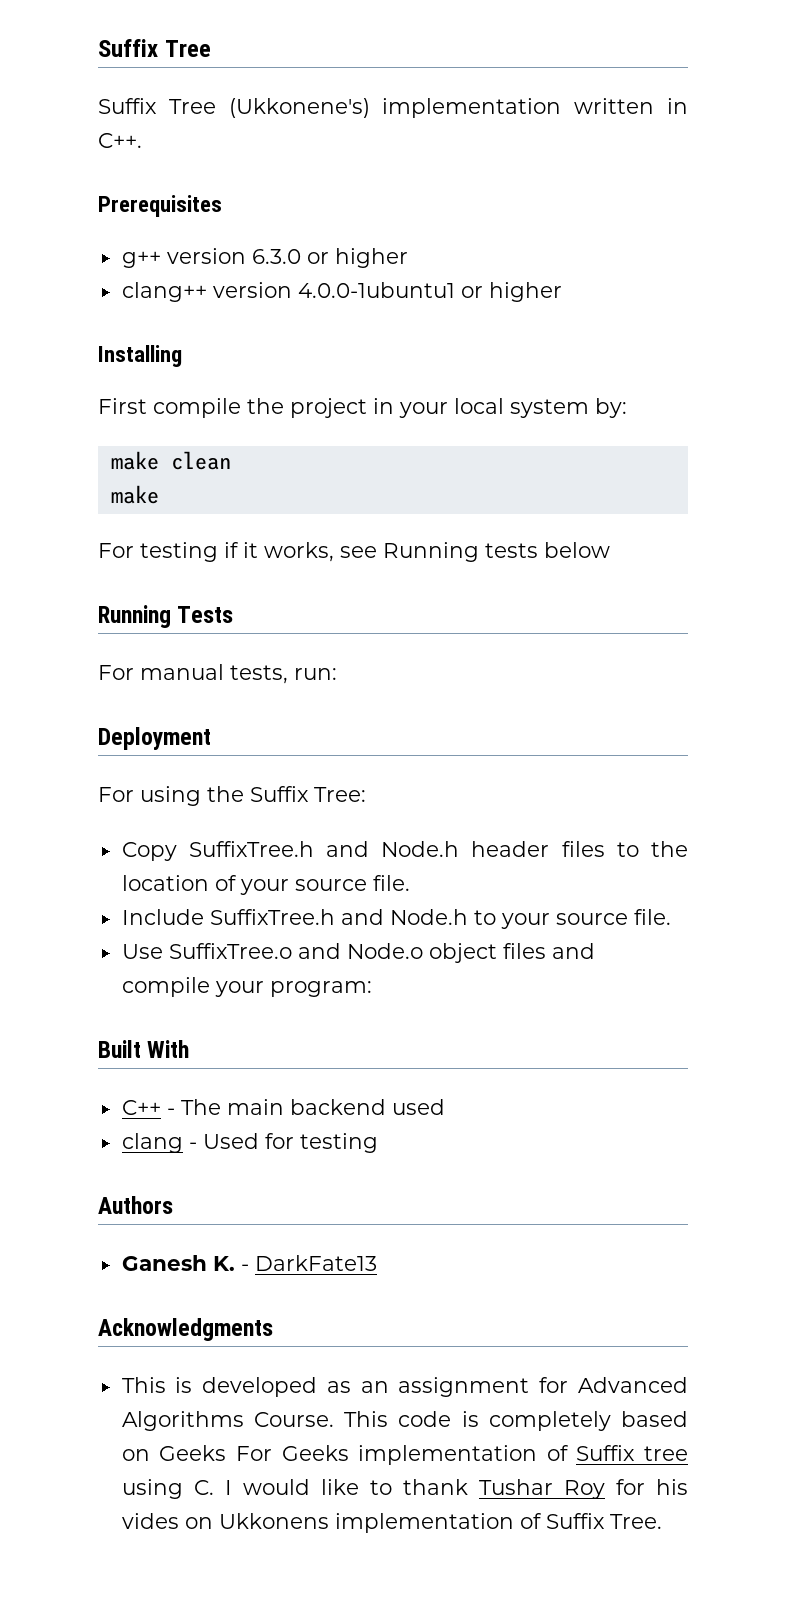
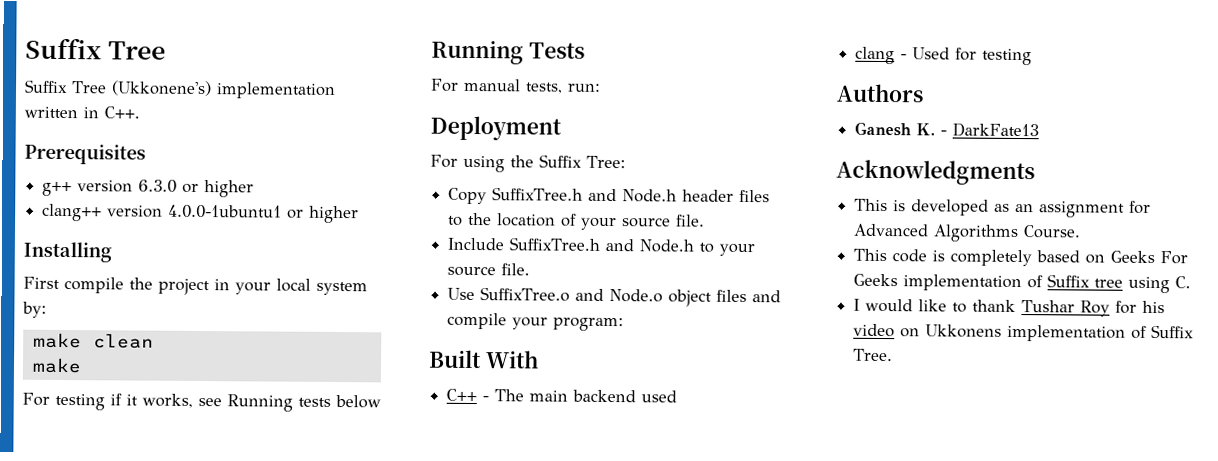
- This is developed as an assignment for Advanced Algorithms Course. This code is completely based on Geeks For Geeks implementation of Suffix tree using C. I would like to thank Tushar Roy for his vides on Ukkonens implementation of Suffix Tree.
+ This is developed as an assignment for Advanced Algorithms Course.
+ This code is completely based on Geeks For Geeks implementation of Suffix tree using C.
+ I would like to thank Tushar Roy for his video on Ukkonens implementation of Suffix Tree.

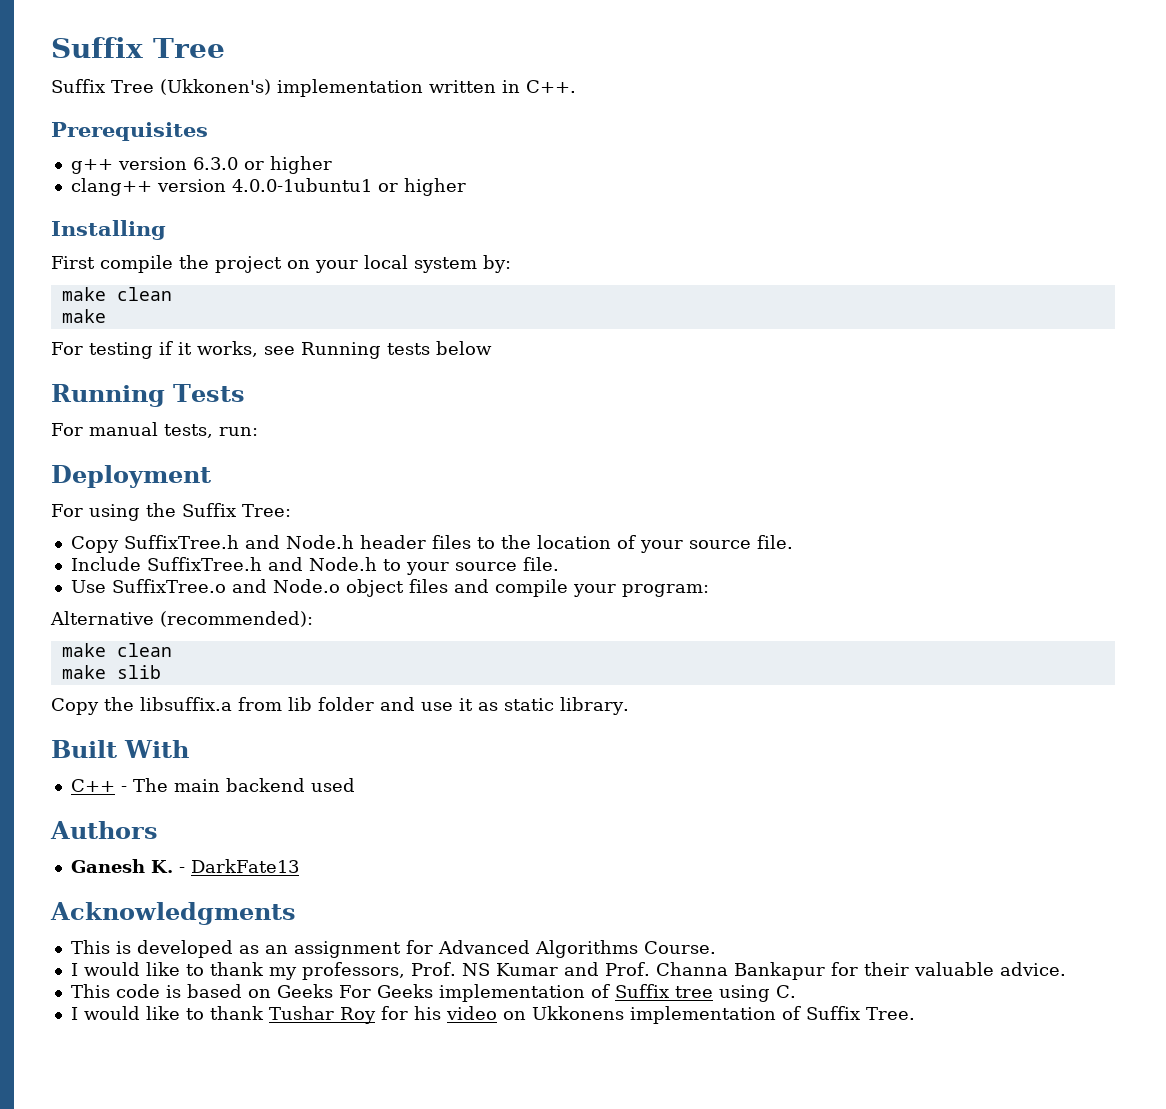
- Suffix Tree (Ukkonene's) implementation written in C++.
+ Suffix Tree (Ukkonen's) implementation written in C++.
- First compile the project in your local system by:
+ First compile the project on your local system by:
+ Alternative (recommended):
+ make clean
+ make slib
+ Copy the libsuffix.a from lib folder and use it as static library.
- clang - Used for testing
+ I would like to thank my professors, Prof. NS Kumar and Prof. Channa Bankapur for their valuable advice.
- This code is completely based on Geeks For Geeks implementation of Suffix tree using C.
+ This code is based on Geeks For Geeks implementation of Suffix tree using C.

